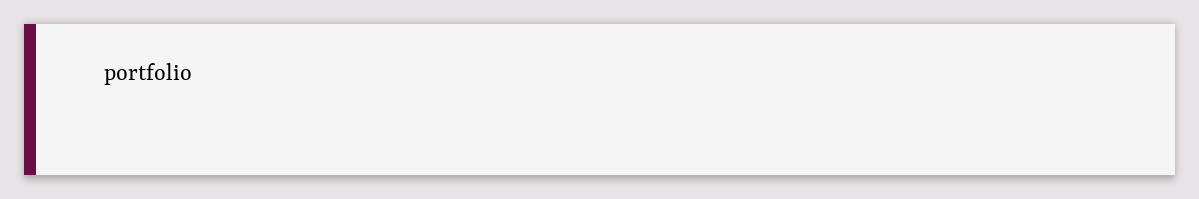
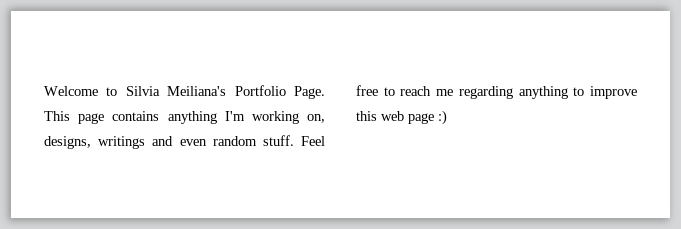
- portfolio
+ Welcome to Silvia Meiliana's Portfolio Page. This page contains anything I'm working on, designs, writings and even random stuff. Feel free to reach me regarding anything to improve this web page :)

